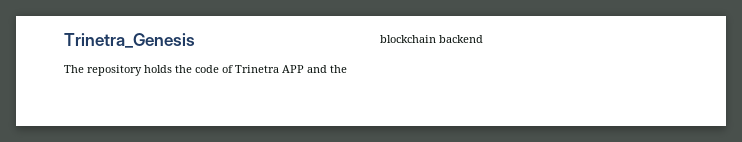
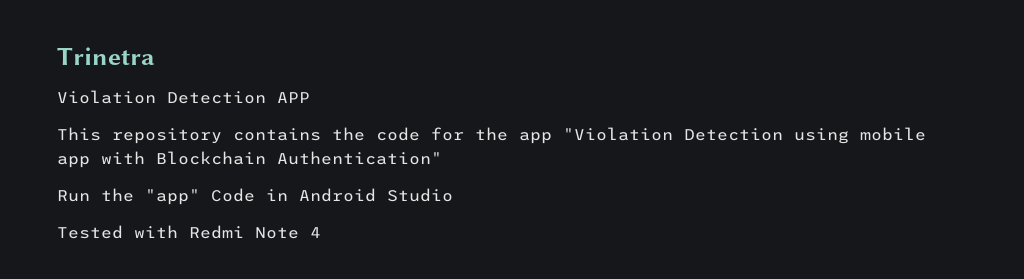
- Trinetra_Genesis
- The repository holds the code of Trinetra APP and the blockchain backend
+ Trinetra
+ Violation Detection APP
+ This repository contains the code for the app "Violation Detection using mobile app with Blockchain Authentication"
+ Run the "app" Code in Android Studio
+ Tested with Redmi Note 4

